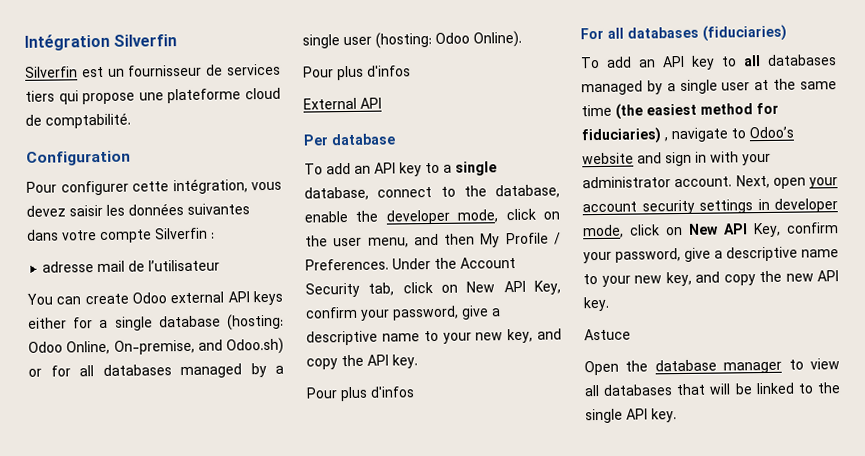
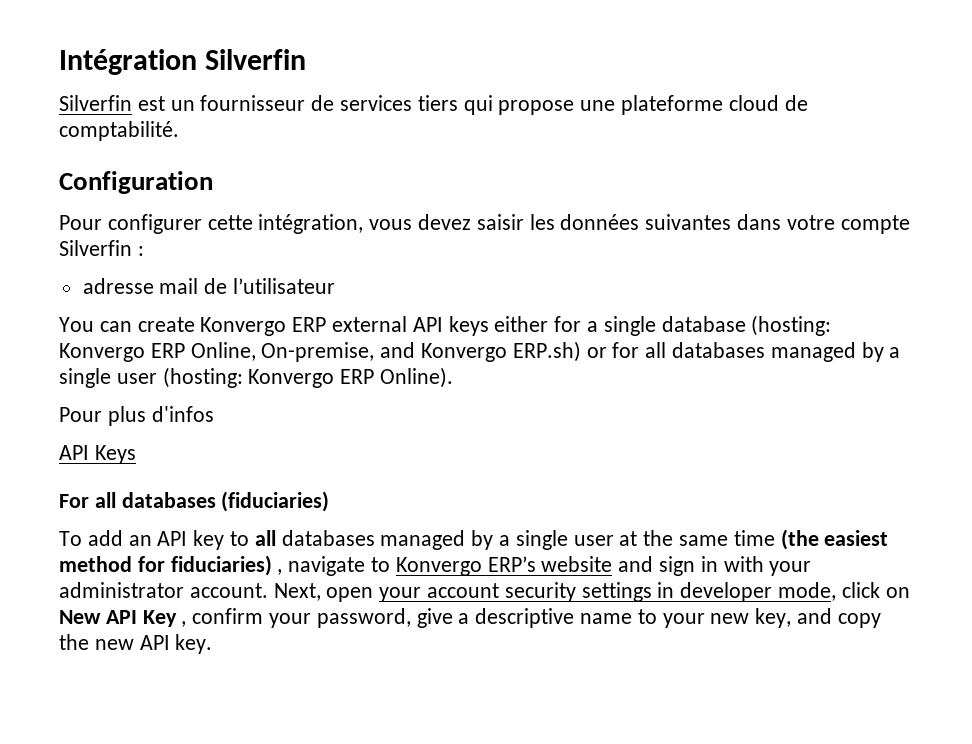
- You can create Odoo external API keys either for a single database (hosting: Odoo Online, On-premise, and Odoo.sh) or for all databases managed by a single user (hosting: Odoo Online).
+ You can create Konvergo ERP external API keys either for a single database (hosting: Konvergo ERP Online, On-premise, and Konvergo ERP.sh) or for all databases managed by a single user (hosting: Konvergo ERP Online).
- External API
- Per database
- To add an API key to a single database, connect to the database, enable the developer mode, click on the user menu, and then My Profile / Preferences. Under the Account Security tab, click on New API Key, confirm your password, give a descriptive name to your new key, and copy the API key.
- Pour plus d'infos
+ API Keys
- To add an API key to all databases managed by a single user at the same time (the easiest method for fiduciaries) , navigate to Odoo’s website and sign in with your administrator account.
+ To add an API key to all databases managed by a single user at the same time (the easiest method for fiduciaries) , navigate to Konvergo ERP’s website and sign in with your administrator account.
- Next, open your account security settings in developer mode, click on New API Key, confirm your password, give a descriptive name to your new key, and copy the new API key.
+ Next, open your account security settings in developer mode, click on New API Key , confirm your password, give a descriptive name to your new key, and copy the new API key.
- Astuce
- Open the database manager to view all databases that will be linked to the single API key.

